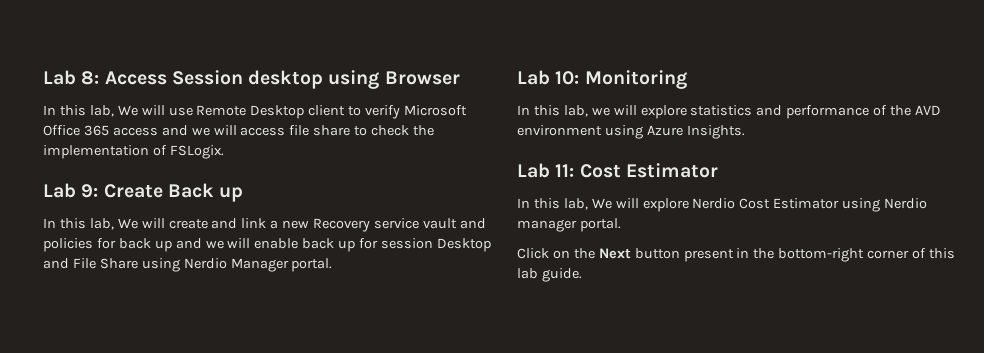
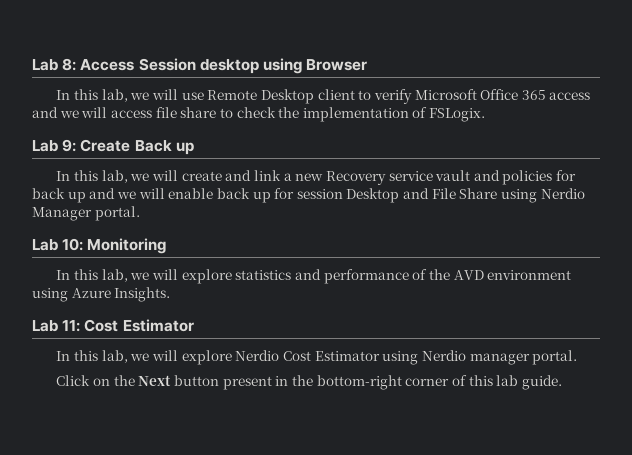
- In this lab, We will use Remote Desktop client to verify Microsoft Office 365 access and we will access file share to check the implementation of FSLogix.
+ In this lab, we will use Remote Desktop client to verify Microsoft Office 365 access and we will access file share to check the implementation of FSLogix.
- In this lab, We will create and link a new Recovery service vault and policies for back up and we will enable back up for session Desktop and File Share using Nerdio Manager portal.
+ In this lab, we will create and link a new Recovery service vault and policies for back up and we will enable back up for session Desktop and File Share using Nerdio Manager portal.
- In this lab, We will explore Nerdio Cost Estimator using Nerdio manager portal.
+ In this lab, we will explore Nerdio Cost Estimator using Nerdio manager portal.

